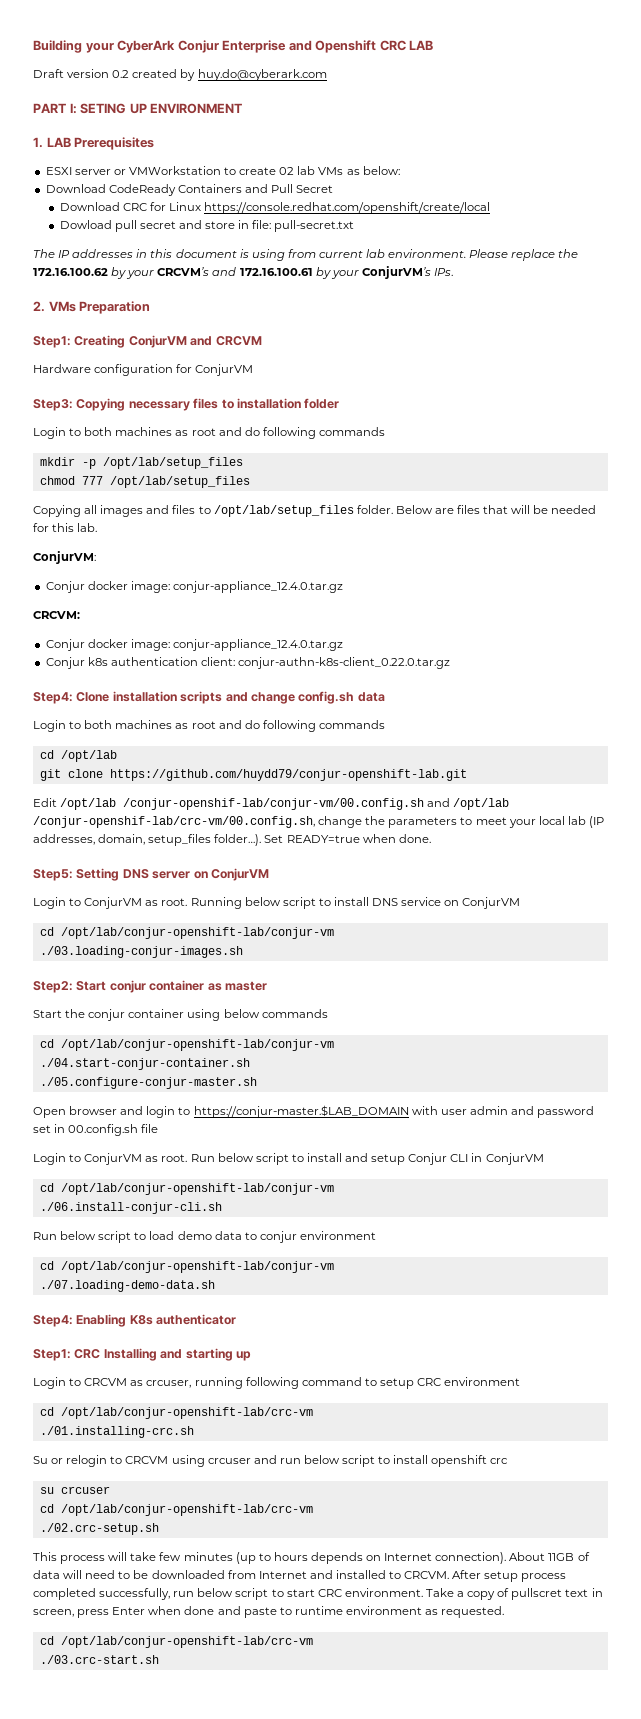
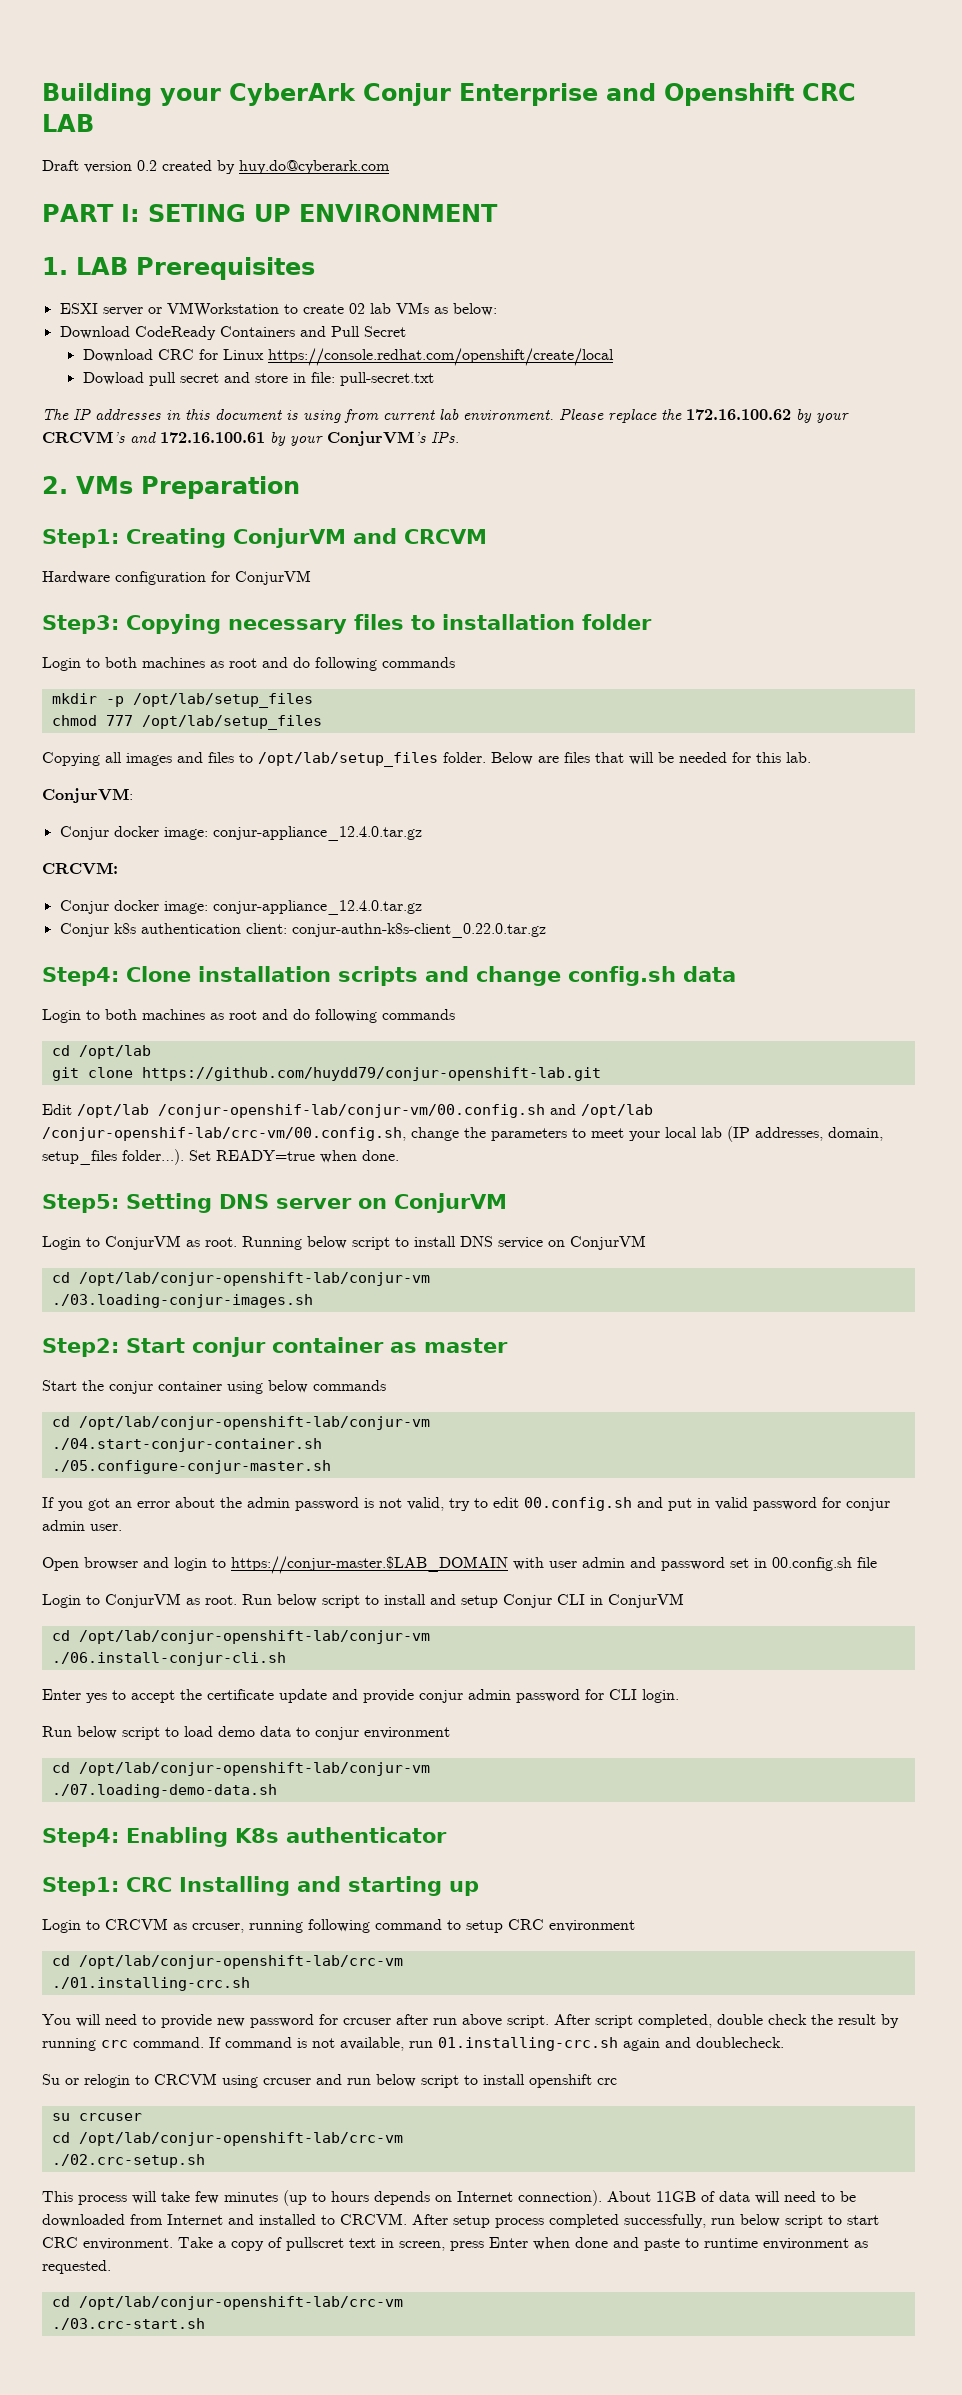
+ If you got an error about the admin password is not valid, try to edit 00.config.sh and put in valid password for conjur admin user.
+ Enter yes to accept the certificate update and provide conjur admin password for CLI login.
+ You will need to provide new password for crcuser after run above script. After script completed, double check the result by running crc command. If command is not available, run 01.installing-crc.sh again and doublecheck.

